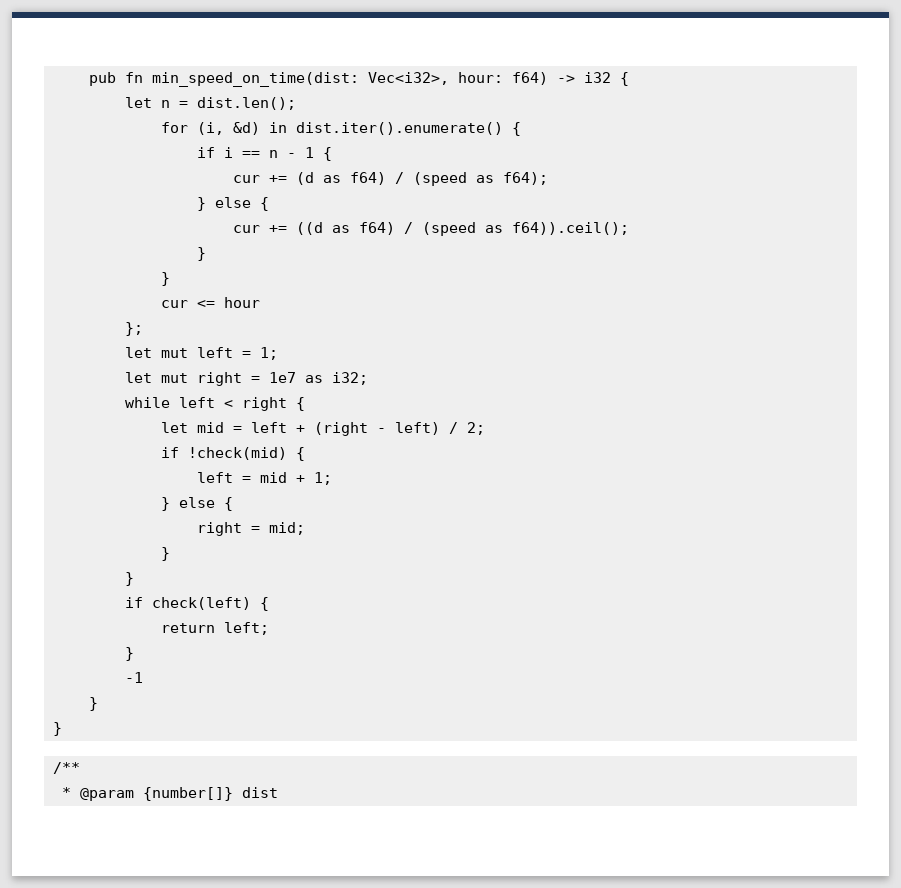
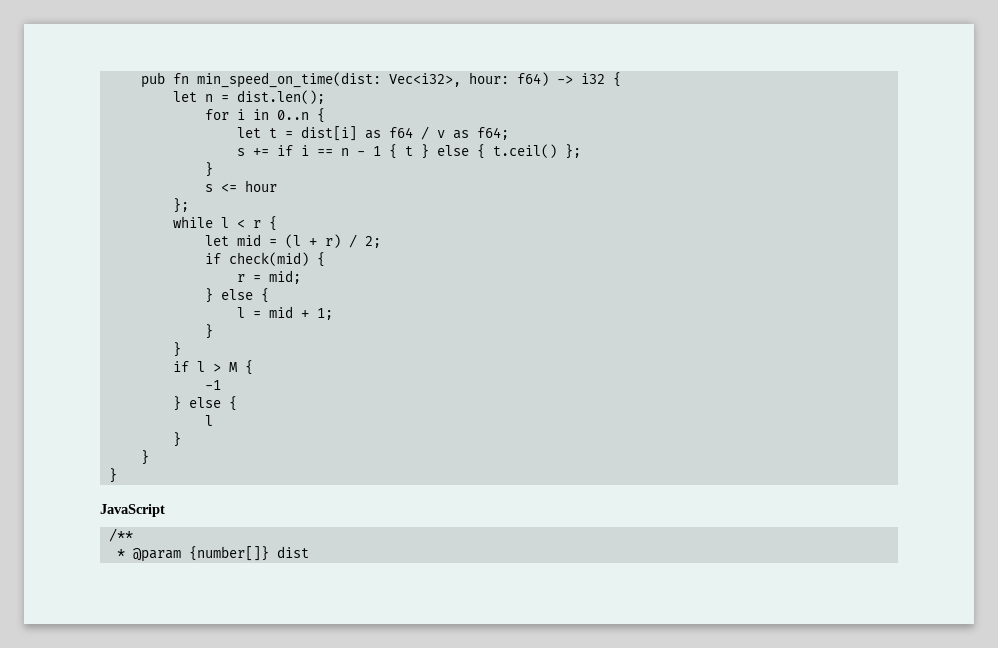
- for (i, &d) in dist.iter().enumerate() {
- if i == n - 1 {
- cur += (d as f64) / (speed as f64);
+ for i in 0..n {
+ let t = dist[i] as f64 / v as f64;
+ s += if i == n - 1 { t } else { t.ceil() };
+ }
+ s <= hour
+ };
+ while l < r {
+ let mid = (l + r) / 2;
+ if check(mid) {
+ r = mid;
  } else {
- cur += ((d as f64) / (speed as f64)).ceil();
+ l = mid + 1;
  }
  }
- cur <= hour
- };
- let mut left = 1;
- let mut right = 1e7 as i32;
- while left < right {
- let mid = left + (right - left) / 2;
- if !check(mid) {
- left = mid + 1;
+ if l > M {
+ -1
  } else {
- right = mid;
+ l
  }
  }
- if check(left) {
- return left;
  }
- -1
- }
- }
+ JavaScript

